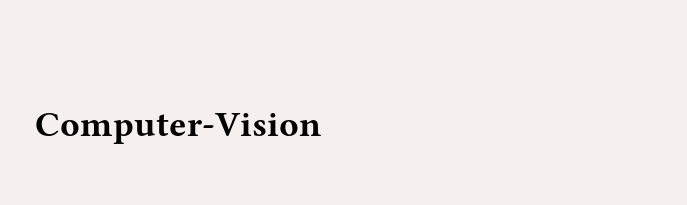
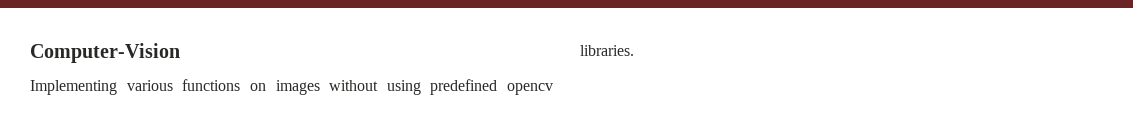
+ Implementing various functions on images without using predefined opencv libraries.

